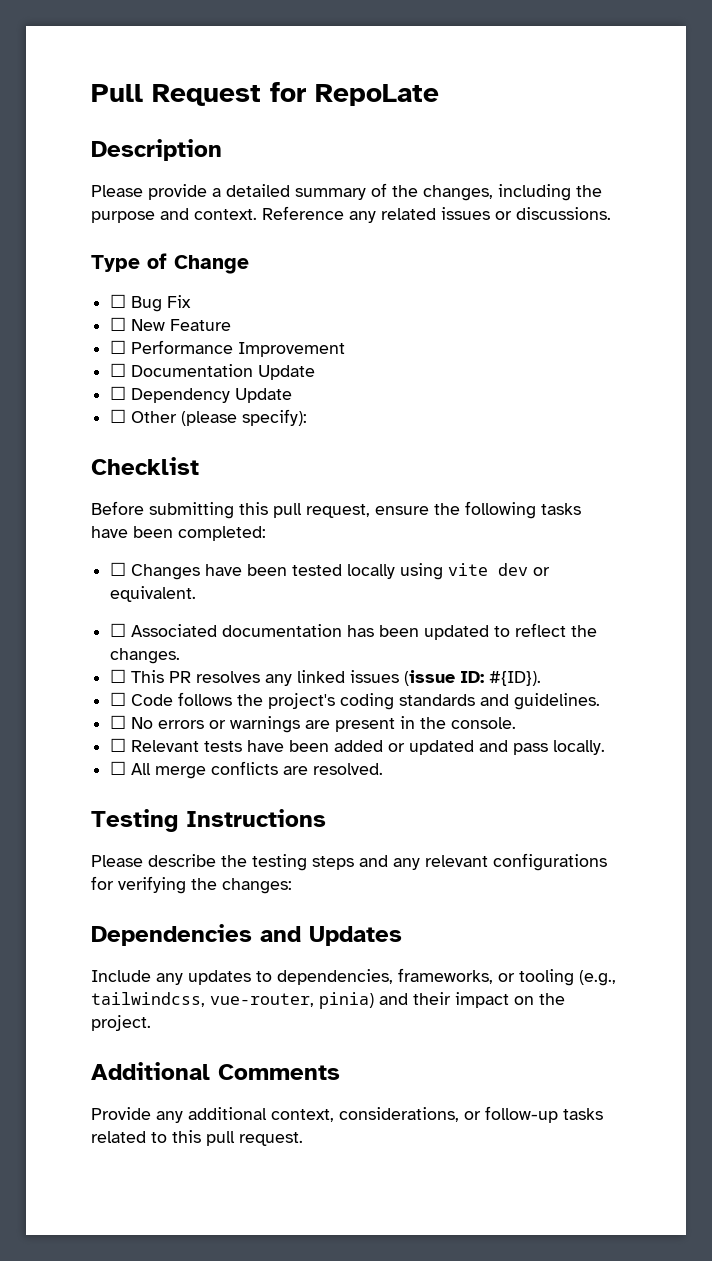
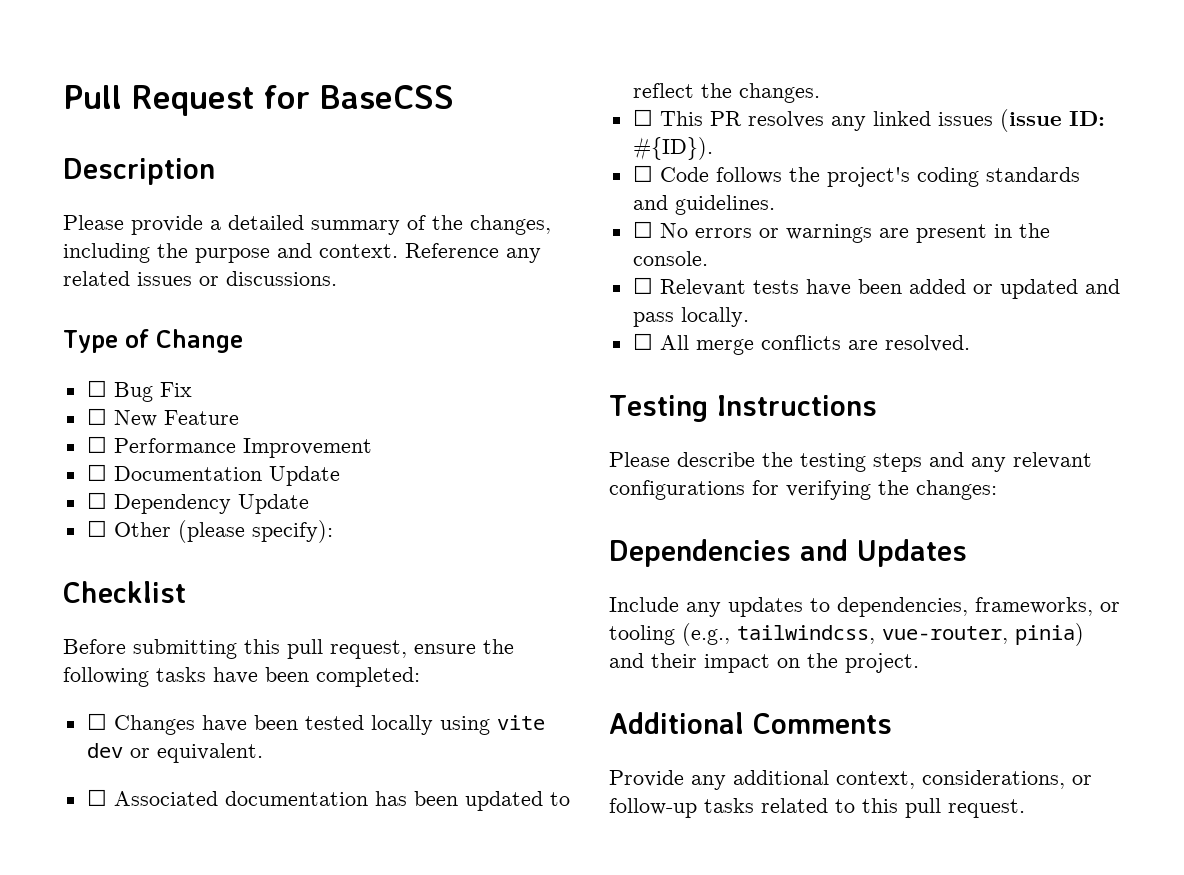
- Pull Request for RepoLate
+ Pull Request for BaseCSS

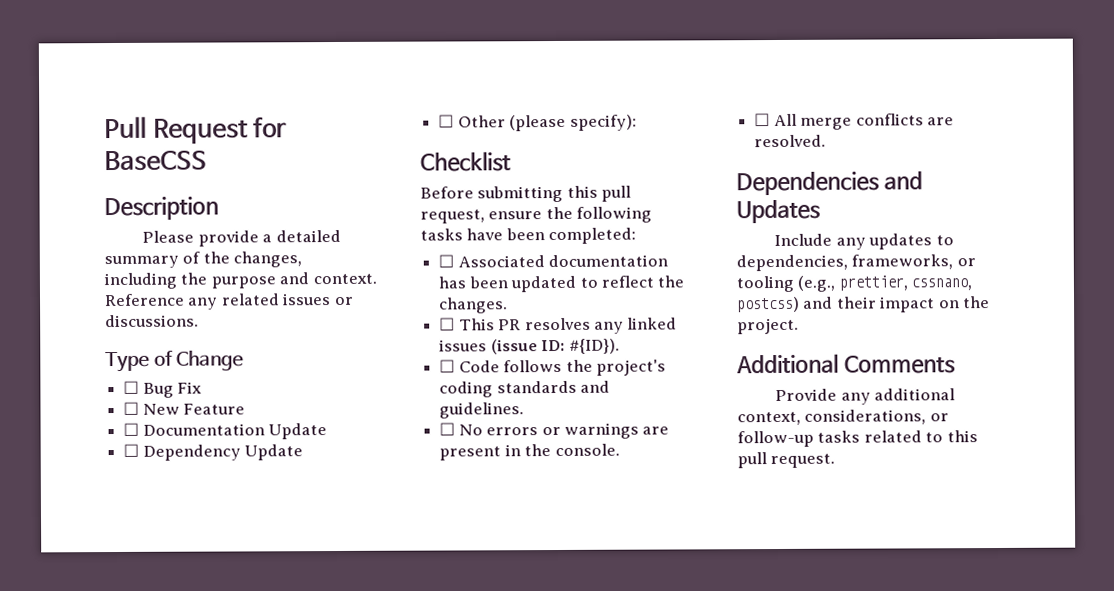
- ☐ Performance Improvement
- ☐ Changes have been tested locally using vite dev or equivalent.
- ☐ Relevant tests have been added or updated and pass locally.
- Testing Instructions
- Please describe the testing steps and any relevant configurations for verifying the changes:
- Include any updates to dependencies, frameworks, or tooling (e.g., tailwindcss, vue-router, pinia) and their impact on the project.
+ Include any updates to dependencies, frameworks, or tooling (e.g., prettier, cssnano, postcss) and their impact on the project.

